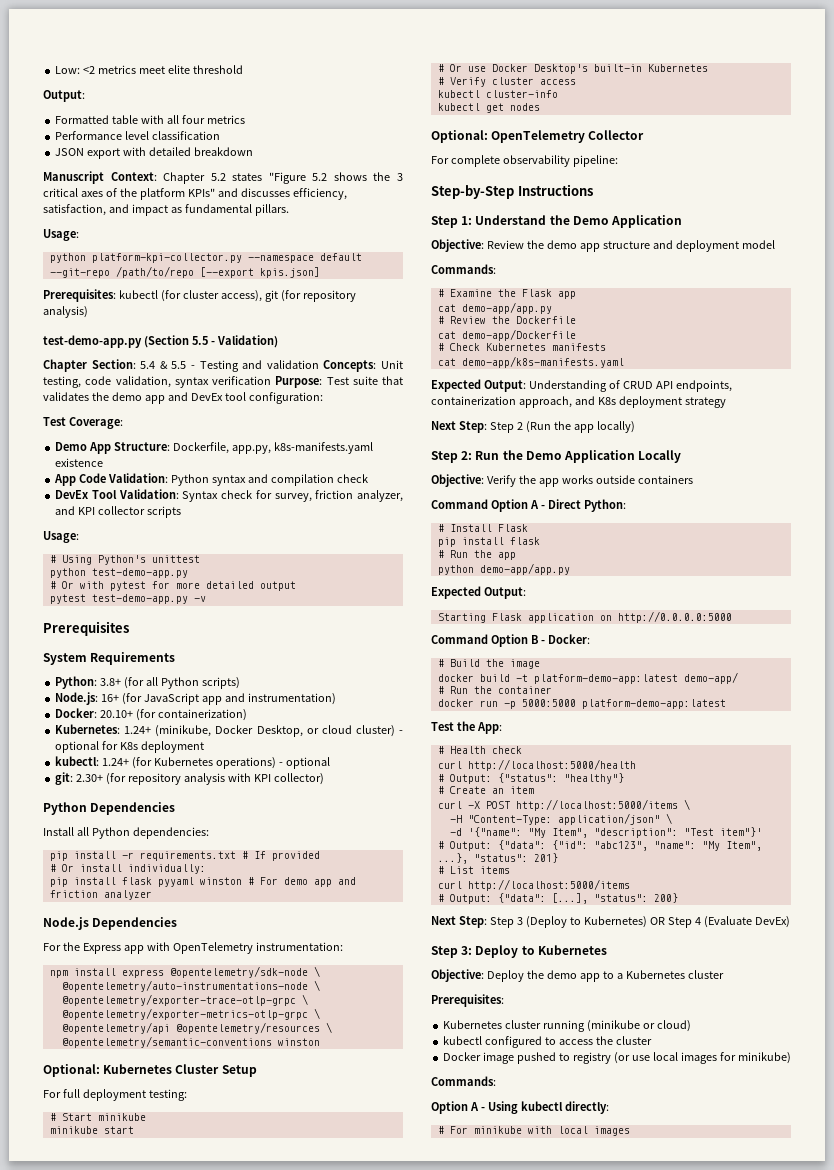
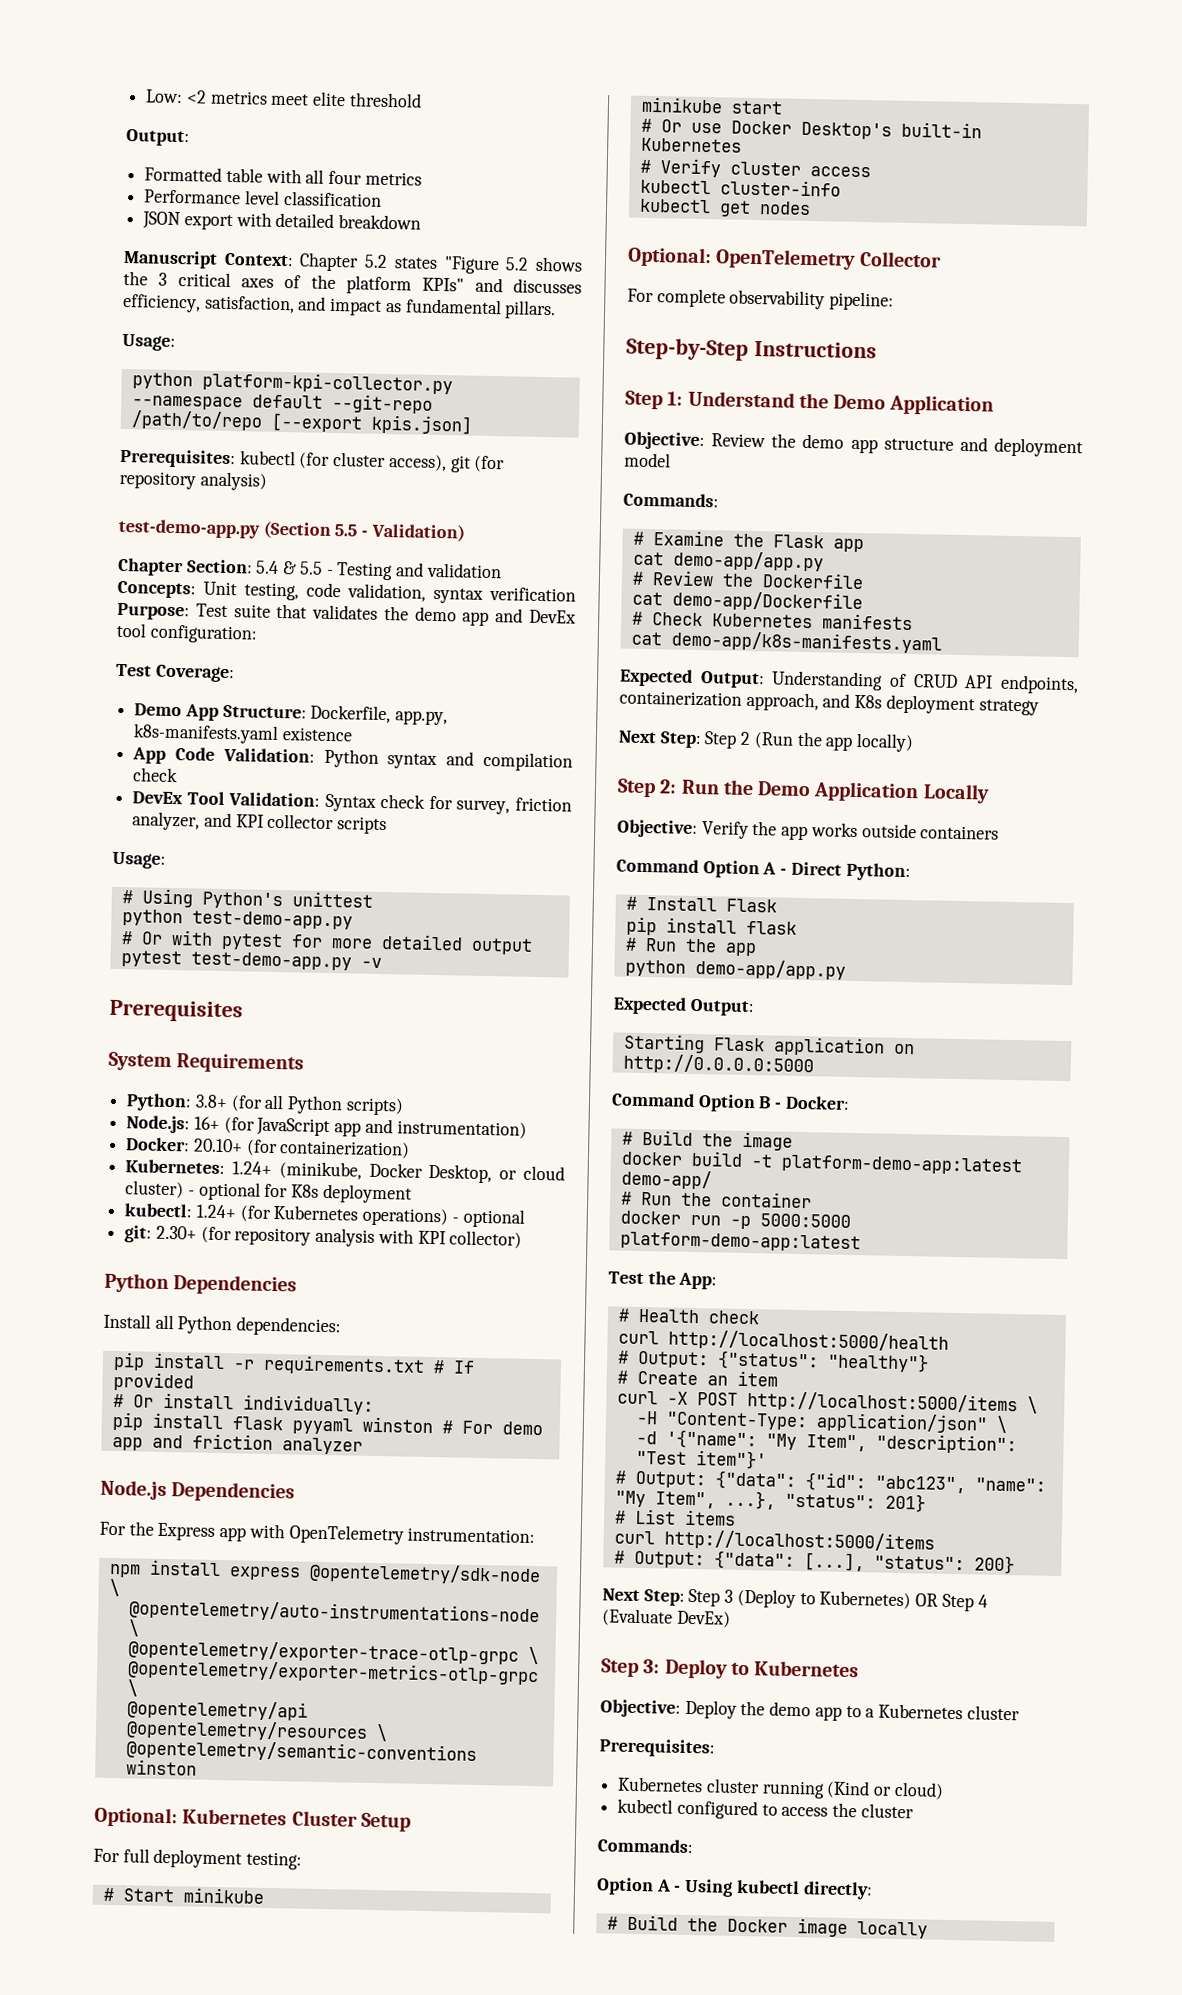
- Kubernetes cluster running (minikube or cloud)
+ Kubernetes cluster running (Kind or cloud)
- Docker image pushed to registry (or use local images for minikube)
- # For minikube with local images
+ # Build the Docker image locally

